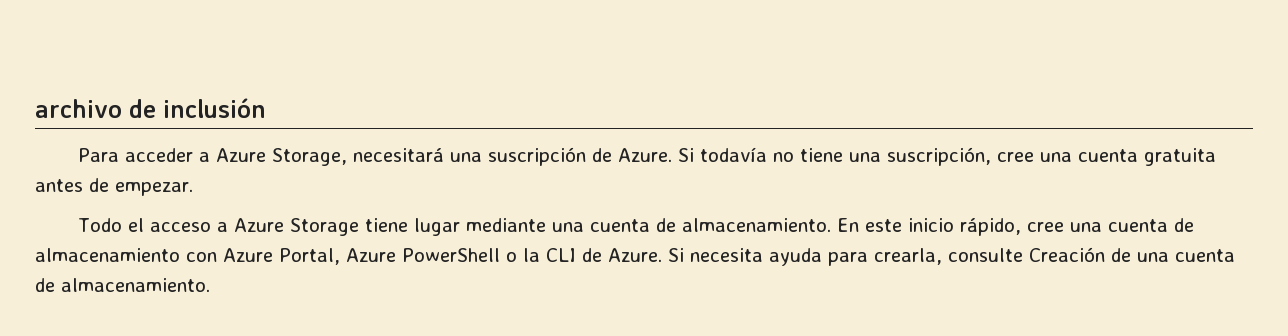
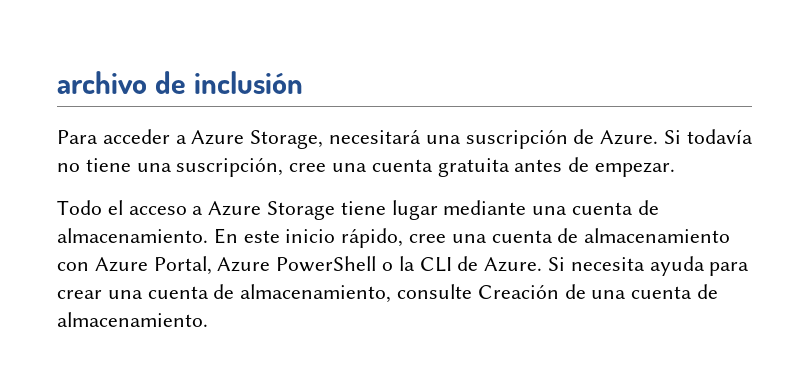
- Si necesita ayuda para crearla, consulte Creación de una cuenta de almacenamiento.
+ Si necesita ayuda para crear una cuenta de almacenamiento, consulte Creación de una cuenta de almacenamiento.

